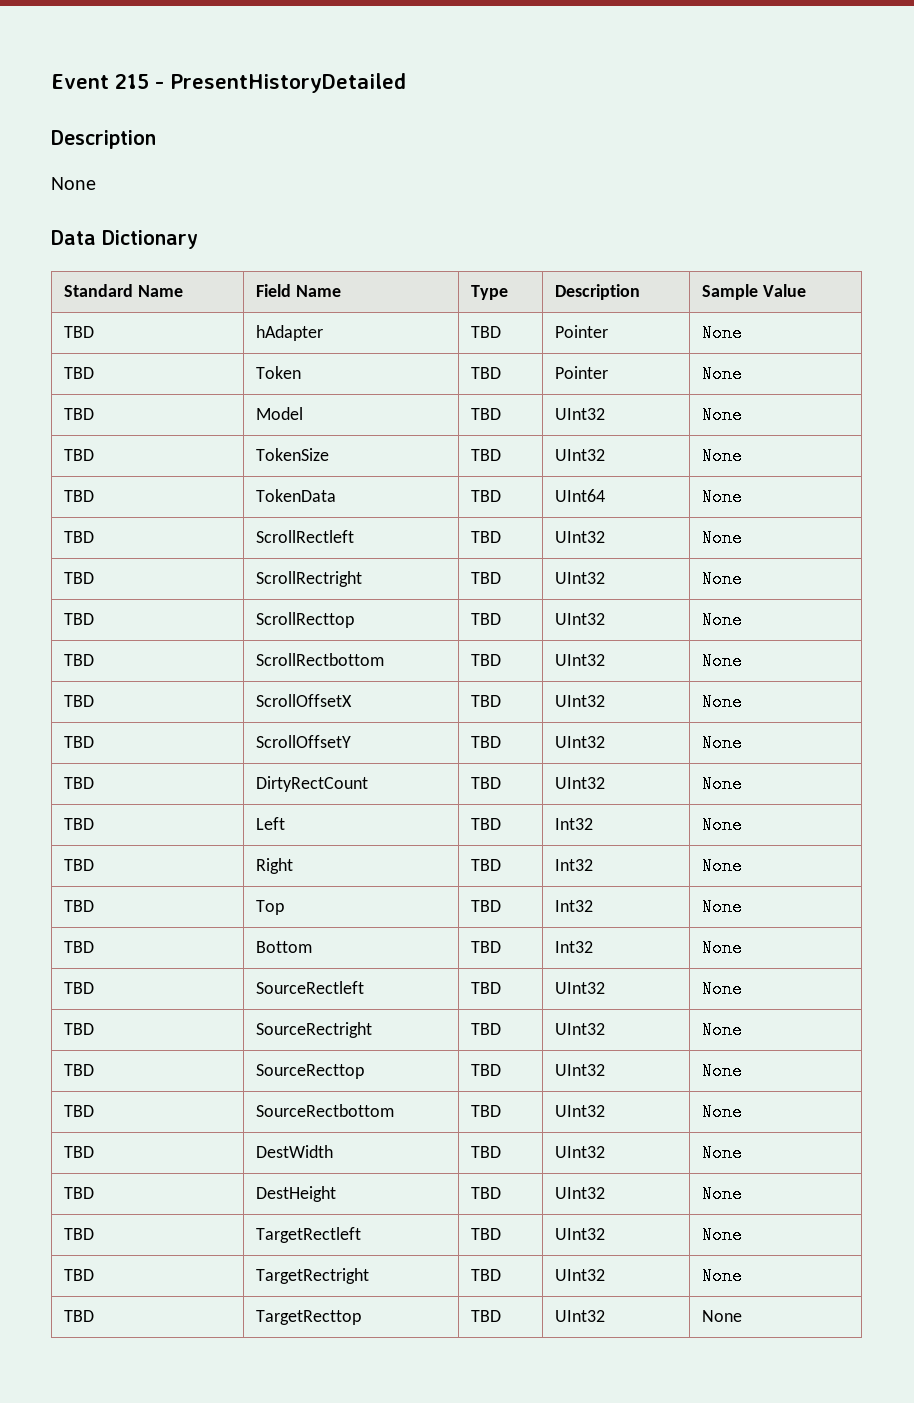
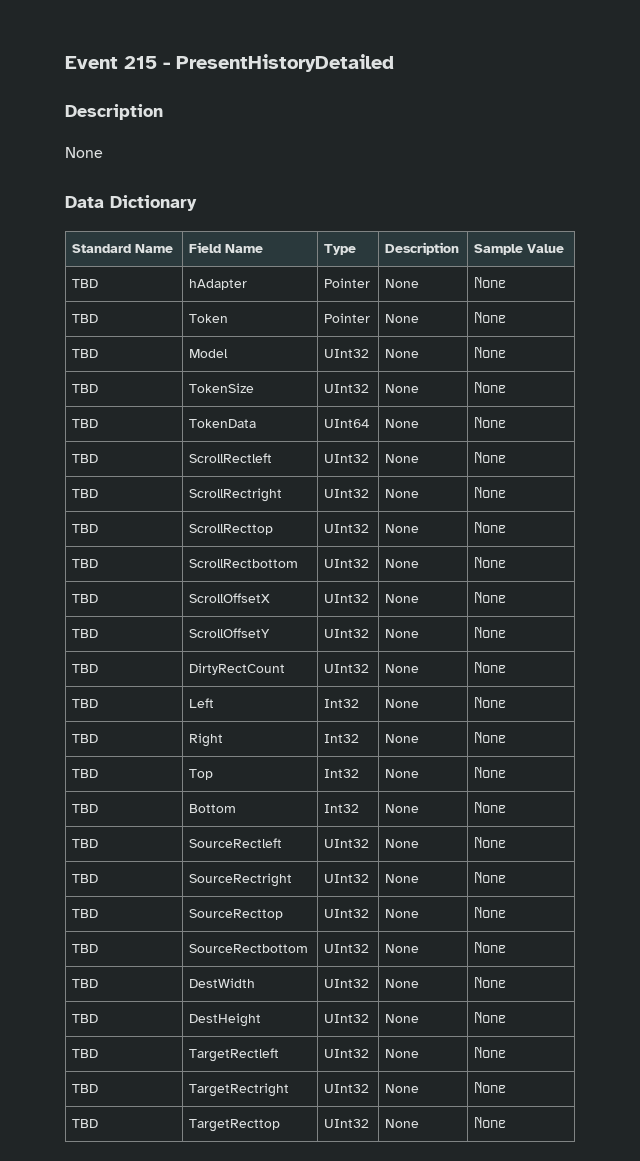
- TBD | hAdapter | TBD | Pointer | None
+ TBD | hAdapter | Pointer | None | None
- TBD | Token | TBD | Pointer | None
+ TBD | Token | Pointer | None | None
- TBD | Model | TBD | UInt32 | None
+ TBD | Model | UInt32 | None | None
- TBD | TokenSize | TBD | UInt32 | None
+ TBD | TokenSize | UInt32 | None | None
- TBD | TokenData | TBD | UInt64 | None
+ TBD | TokenData | UInt64 | None | None
- TBD | ScrollRectleft | TBD | UInt32 | None
+ TBD | ScrollRectleft | UInt32 | None | None
- TBD | ScrollRectright | TBD | UInt32 | None
+ TBD | ScrollRectright | UInt32 | None | None
- TBD | ScrollRecttop | TBD | UInt32 | None
+ TBD | ScrollRecttop | UInt32 | None | None
- TBD | ScrollRectbottom | TBD | UInt32 | None
+ TBD | ScrollRectbottom | UInt32 | None | None
- TBD | ScrollOffsetX | TBD | UInt32 | None
+ TBD | ScrollOffsetX | UInt32 | None | None
- TBD | ScrollOffsetY | TBD | UInt32 | None
+ TBD | ScrollOffsetY | UInt32 | None | None
- TBD | DirtyRectCount | TBD | UInt32 | None
+ TBD | DirtyRectCount | UInt32 | None | None
- TBD | Left | TBD | Int32 | None
+ TBD | Left | Int32 | None | None
- TBD | Right | TBD | Int32 | None
+ TBD | Right | Int32 | None | None
- TBD | Top | TBD | Int32 | None
+ TBD | Top | Int32 | None | None
- TBD | Bottom | TBD | Int32 | None
+ TBD | Bottom | Int32 | None | None
- TBD | SourceRectleft | TBD | UInt32 | None
+ TBD | SourceRectleft | UInt32 | None | None
- TBD | SourceRectright | TBD | UInt32 | None
+ TBD | SourceRectright | UInt32 | None | None
- TBD | SourceRecttop | TBD | UInt32 | None
+ TBD | SourceRecttop | UInt32 | None | None
- TBD | SourceRectbottom | TBD | UInt32 | None
+ TBD | SourceRectbottom | UInt32 | None | None
- TBD | DestWidth | TBD | UInt32 | None
+ TBD | DestWidth | UInt32 | None | None
- TBD | DestHeight | TBD | UInt32 | None
+ TBD | DestHeight | UInt32 | None | None
- TBD | TargetRectleft | TBD | UInt32 | None
+ TBD | TargetRectleft | UInt32 | None | None
- TBD | TargetRectright | TBD | UInt32 | None
+ TBD | TargetRectright | UInt32 | None | None
- TBD | TargetRecttop | TBD | UInt32 | None
+ TBD | TargetRecttop | UInt32 | None | None

